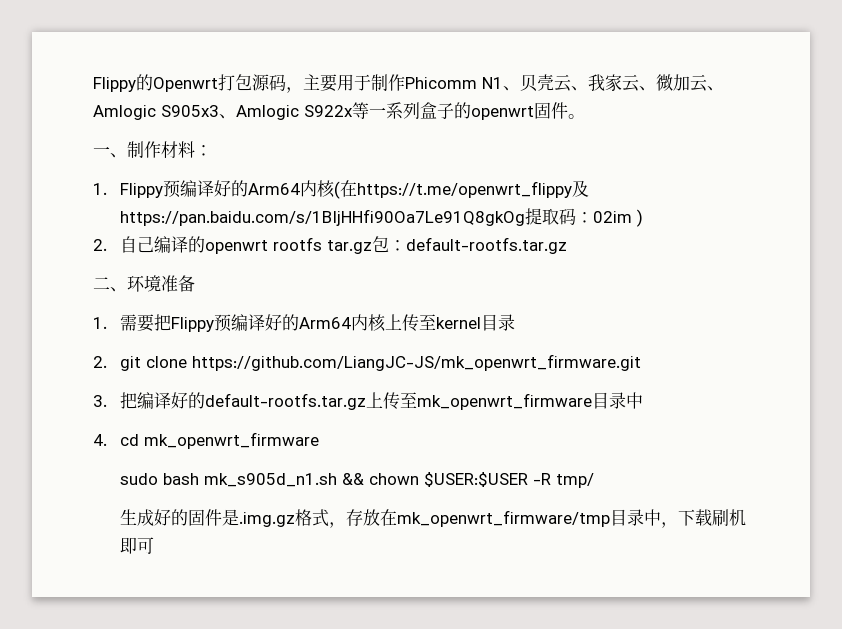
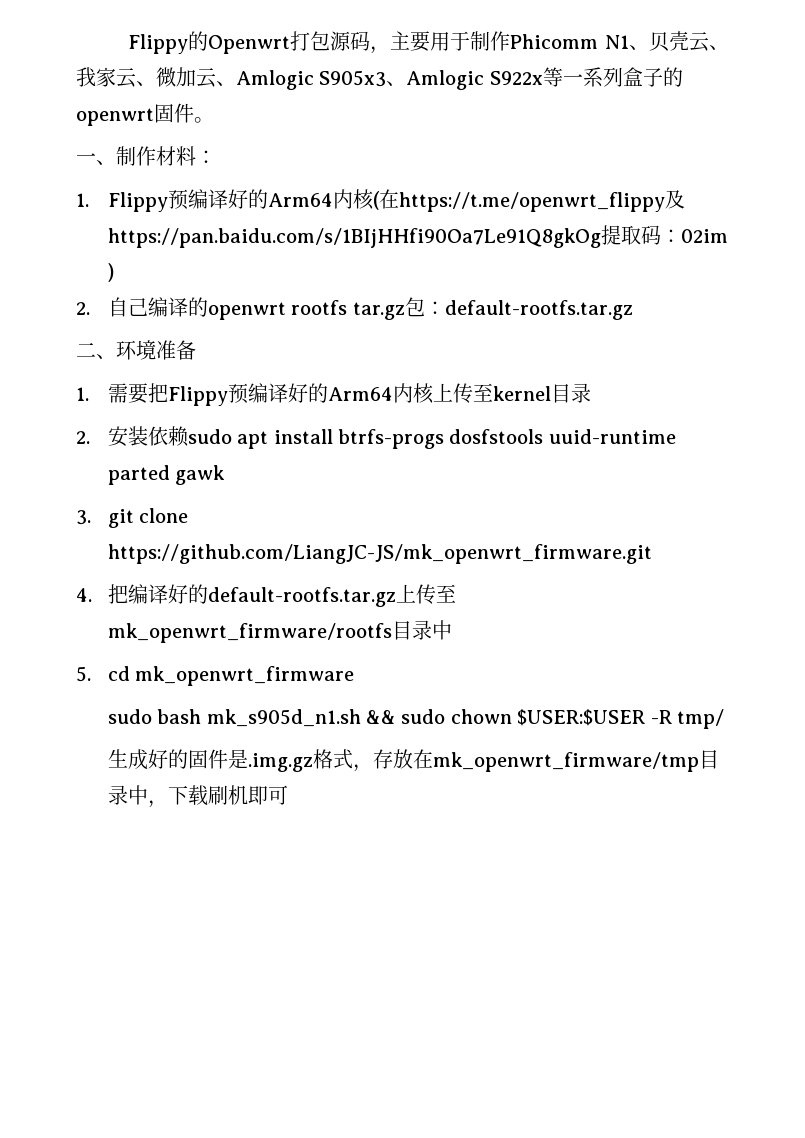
- 2. git clone https://github.com/LiangJC-JS/mk_openwrt_firmware.git
+ 2.安装依赖sudo apt install btrfs-progs dosfstools uuid-runtime parted gawk
+ 3. git clone https://github.com/LiangJC-JS/mk_openwrt_firmware.git
- 3.把编译好的default-rootfs.tar.gz上传至mk_openwrt_firmware目录中
+ 4.把编译好的default-rootfs.tar.gz上传至mk_openwrt_firmware/rootfs目录中
- 4. cd mk_openwrt_firmware
+ 5. cd mk_openwrt_firmware
- sudo bash mk_s905d_n1.sh && chown $USER:$USER -R tmp/
+ sudo bash mk_s905d_n1.sh && sudo chown $USER:$USER -R tmp/

